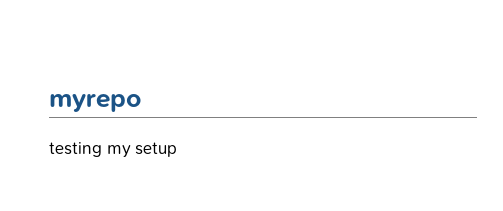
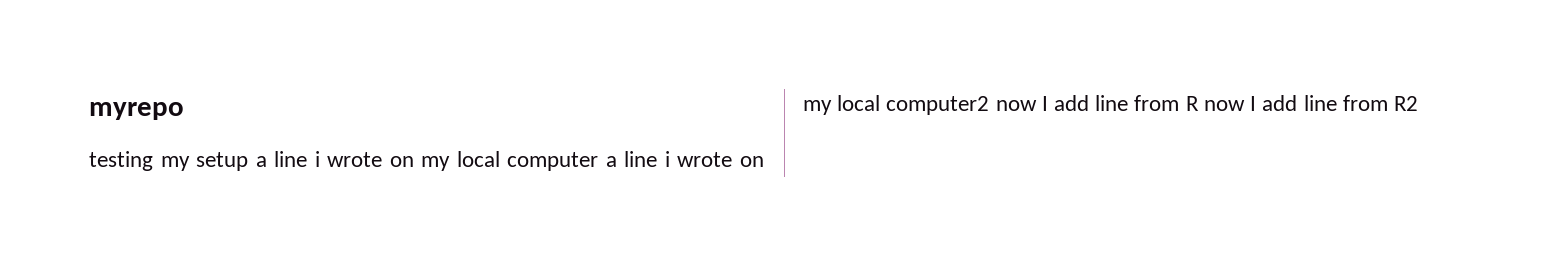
- testing my setup
+ testing my setup a line i wrote on my local computer a line i wrote on my local computer2 now I add line from R now I add line from R2

